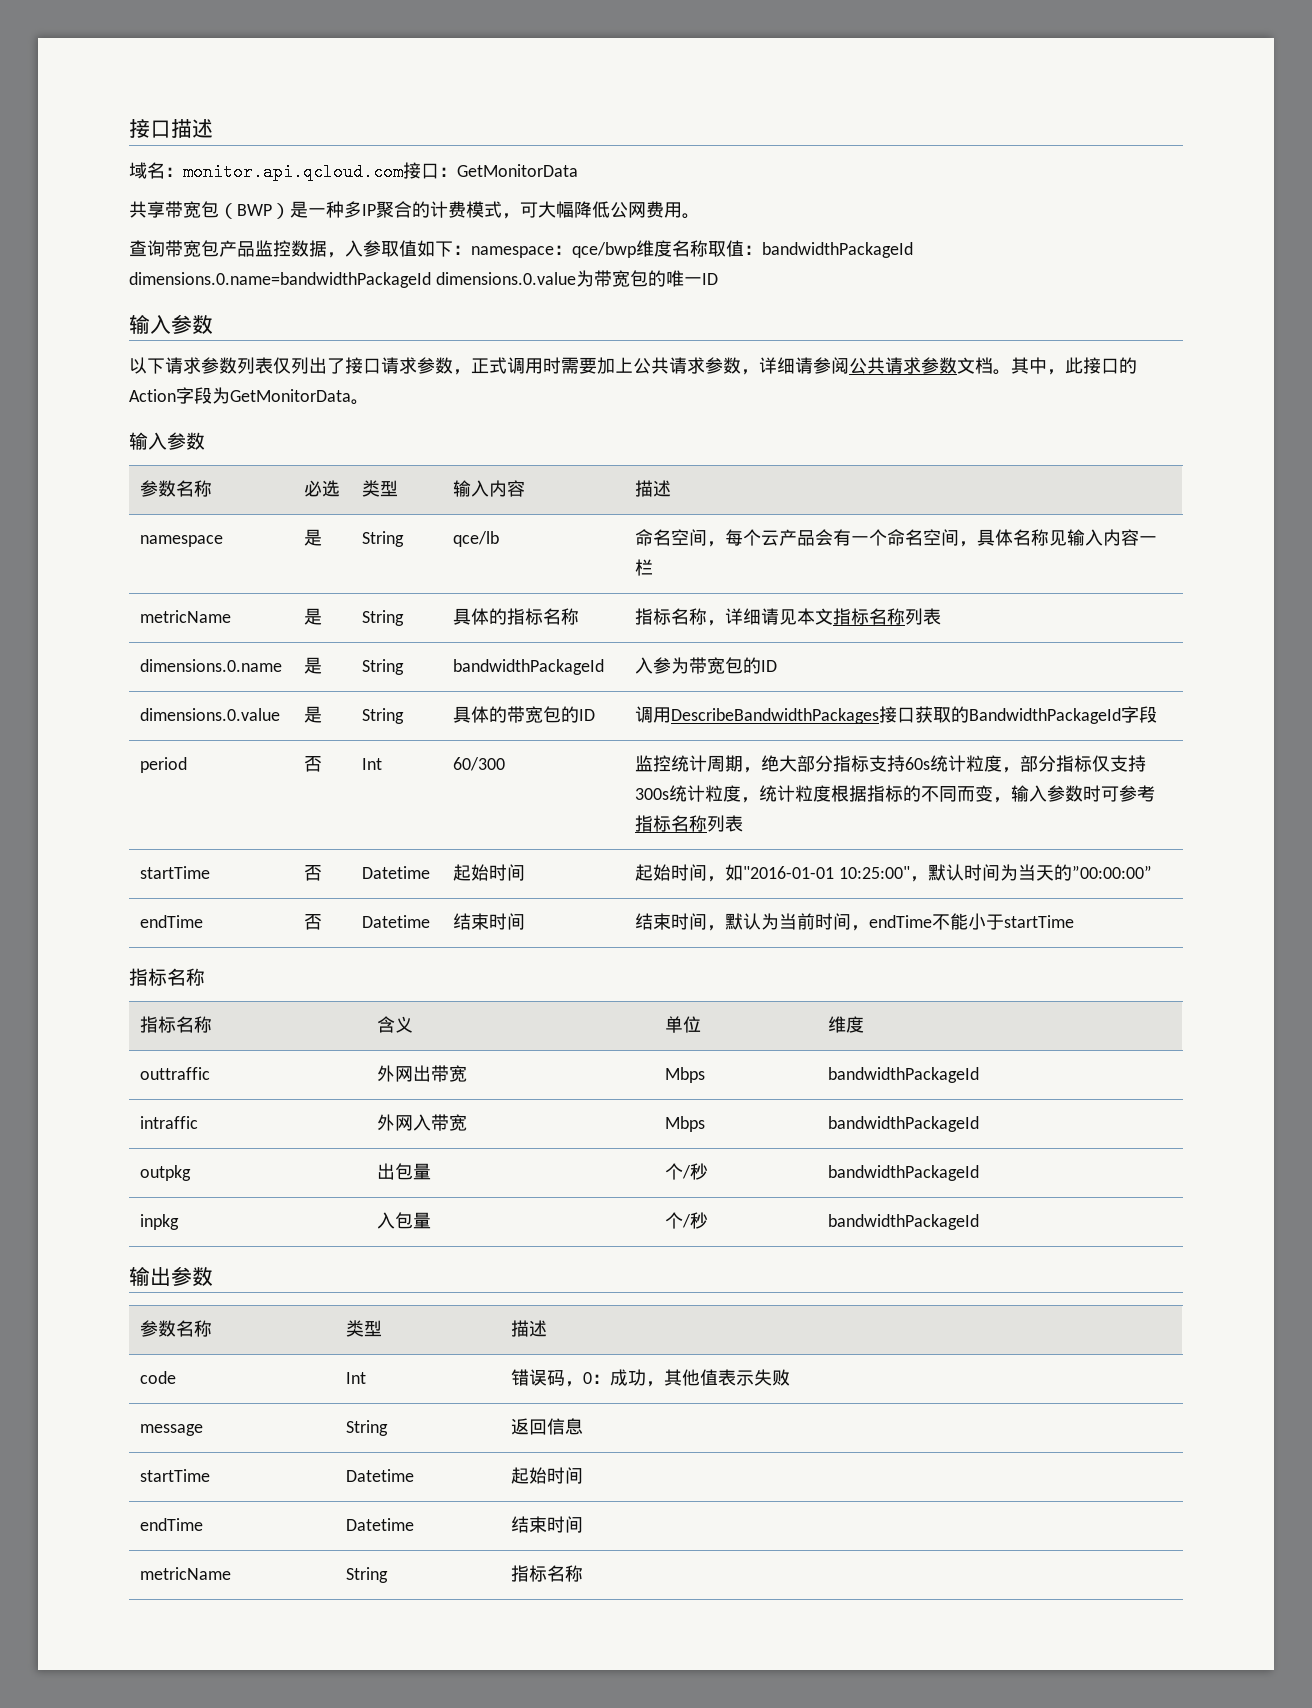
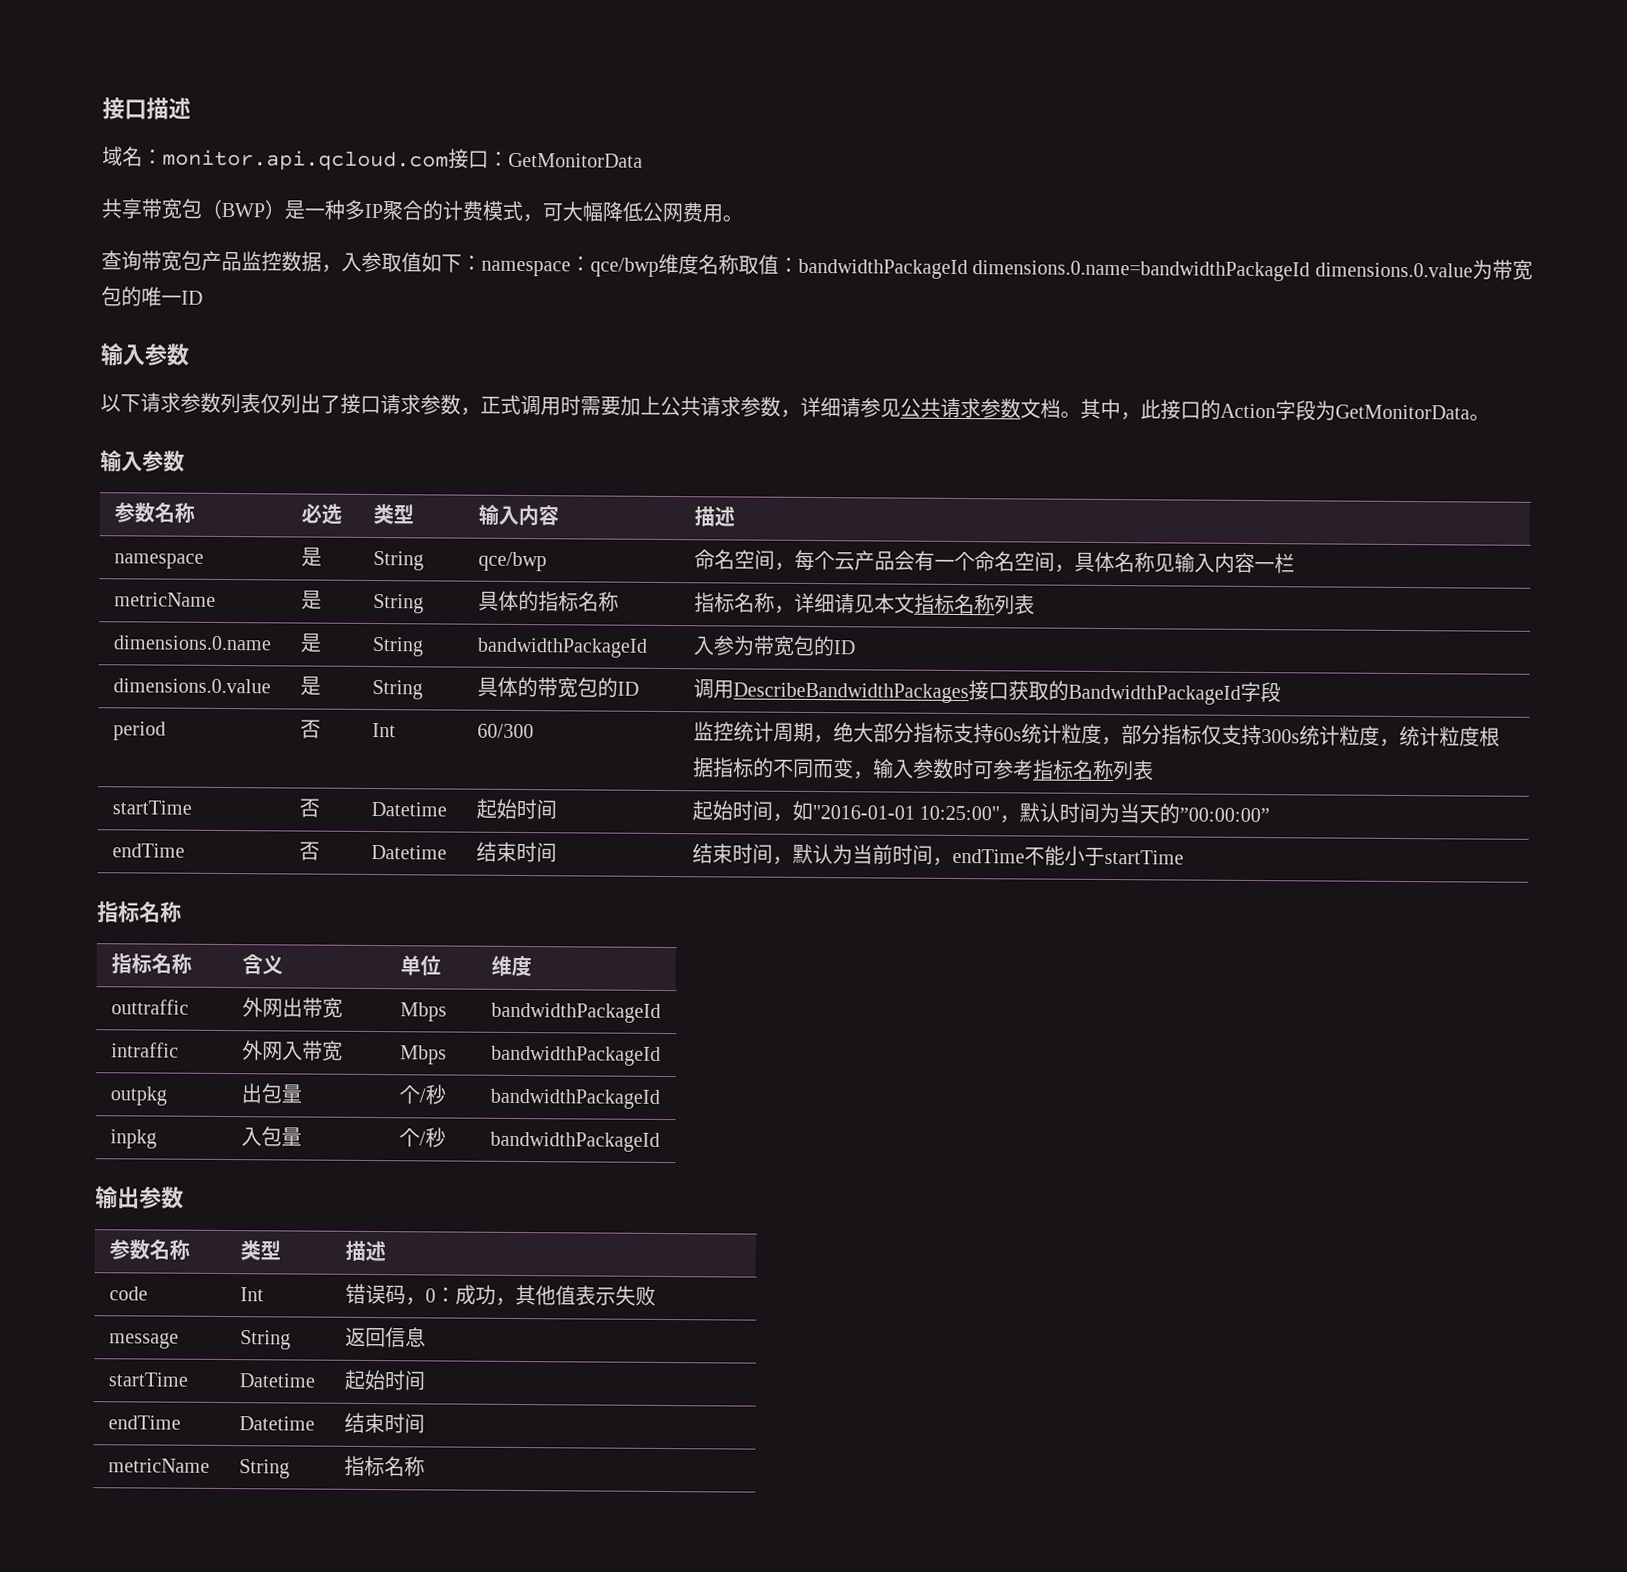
- 以下请求参数列表仅列出了接口请求参数，正式调用时需要加上公共请求参数，详细请参阅公共请求参数文档。
+ 以下请求参数列表仅列出了接口请求参数，正式调用时需要加上公共请求参数，详细请参见公共请求参数文档。
- namespace | 是 | String | qce/lb | 命名空间，每个云产品会有一个命名空间，具体名称见输入内容一栏
+ namespace | 是 | String | qce/bwp | 命名空间，每个云产品会有一个命名空间，具体名称见输入内容一栏

